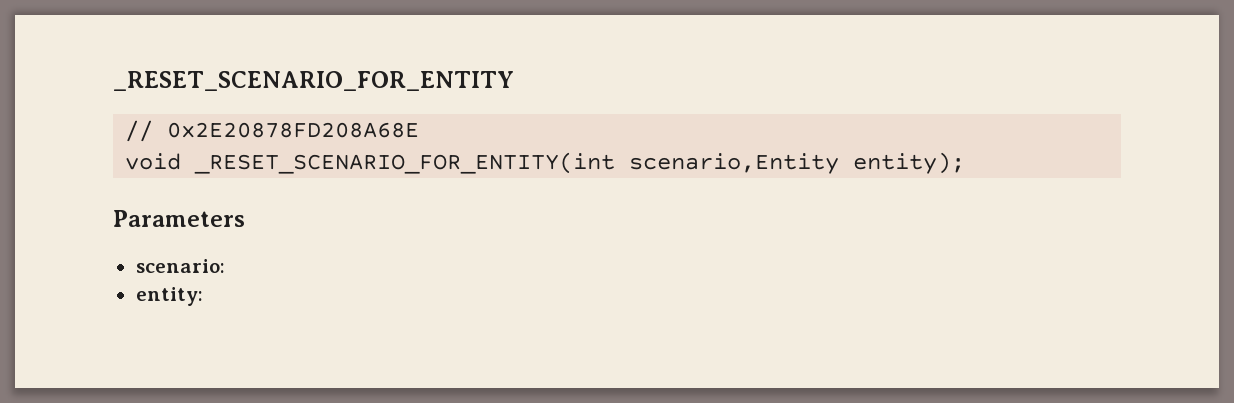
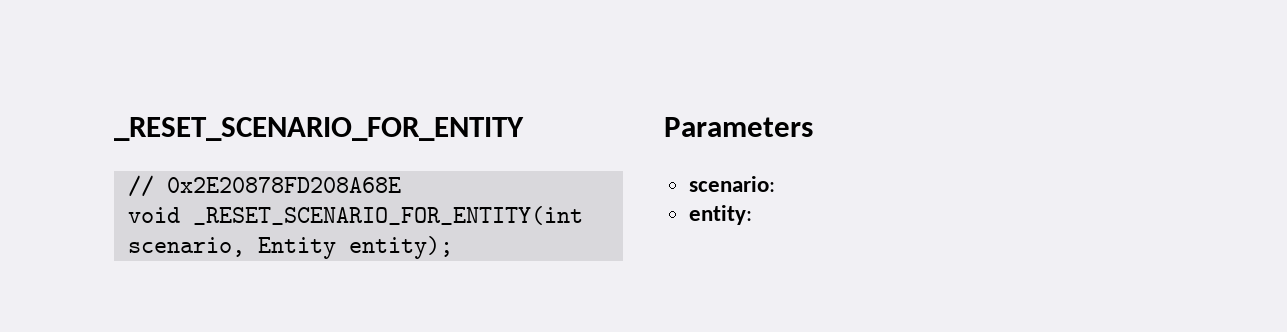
- void _RESET_SCENARIO_FOR_ENTITY(int scenario,Entity entity);
+ void _RESET_SCENARIO_FOR_ENTITY(int scenario, Entity entity);

